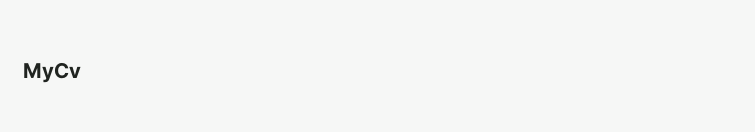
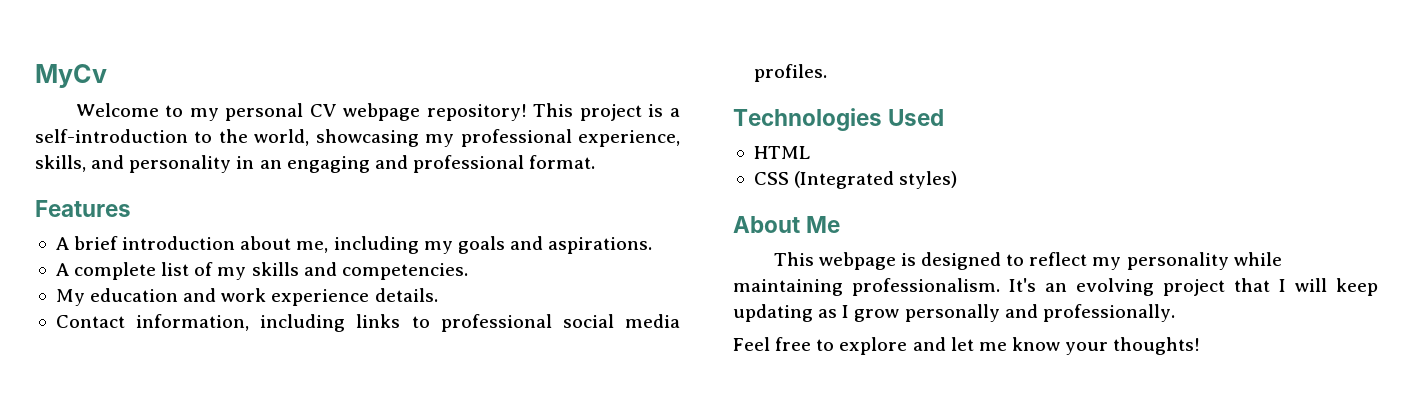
+ Welcome to my personal CV webpage repository! This project is a self-introduction to the world, showcasing my professional experience, skills, and personality in an engaging and professional format.
+ Features
+ A brief introduction about me, including my goals and aspirations.
+ A complete list of my skills and competencies.
+ My education and work experience details.
+ Contact information, including links to professional social media profiles.
+ Technologies Used
+ HTML
+ CSS (Integrated styles)
+ About Me
+ This webpage is designed to reflect my personality while maintaining professionalism. It's an evolving project that I will keep updating as I grow personally and professionally.
+ Feel free to explore and let me know your thoughts!

